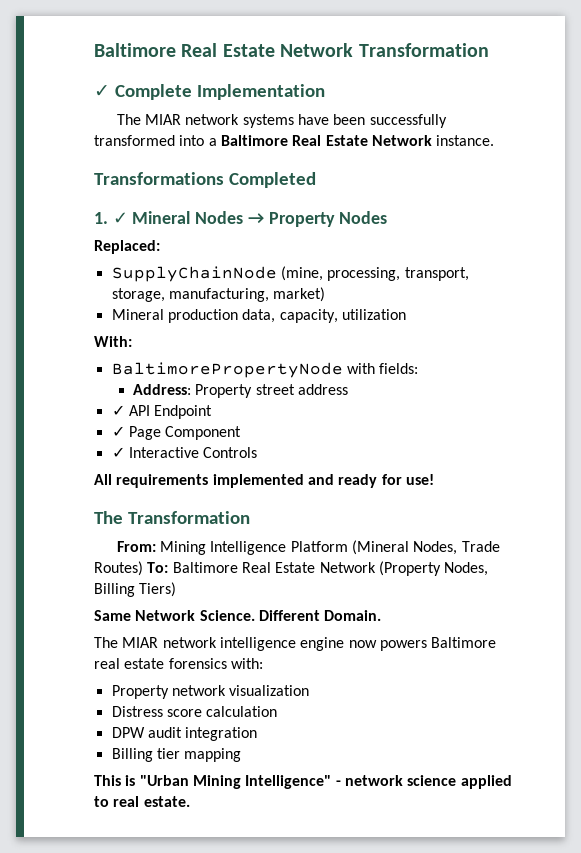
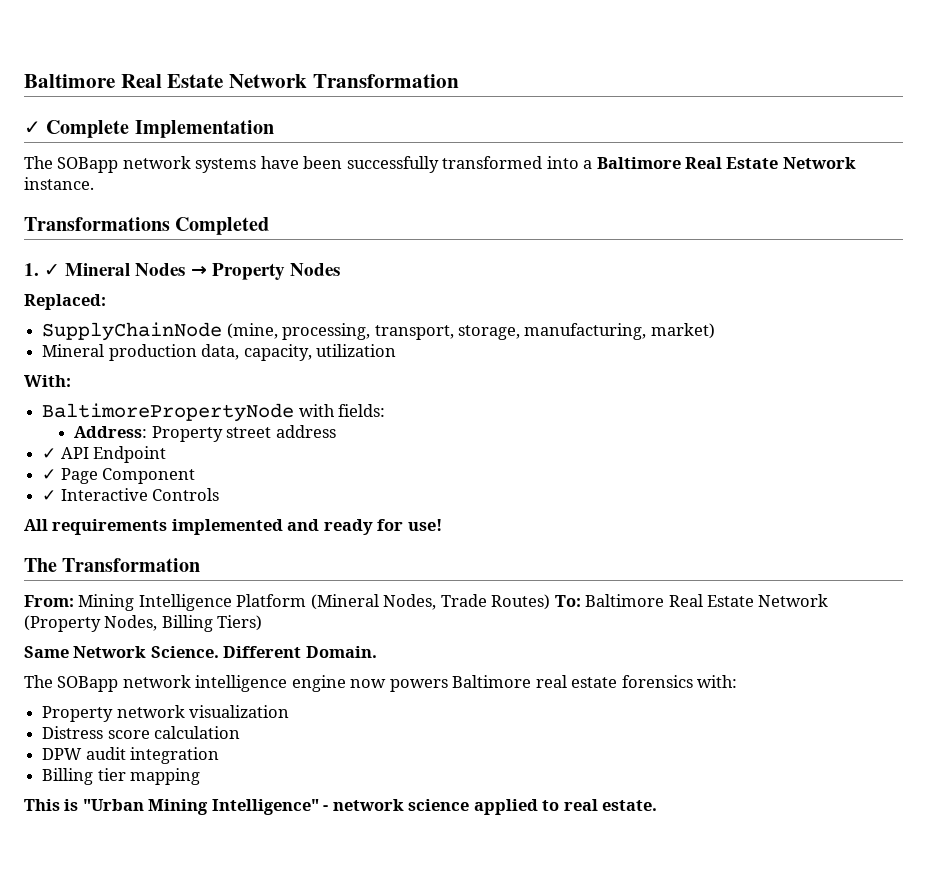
- The MIAR network systems have been successfully transformed into a Baltimore Real Estate Network instance.
+ The SOBapp network systems have been successfully transformed into a Baltimore Real Estate Network instance.
- The MIAR network intelligence engine now powers Baltimore real estate forensics with:
+ The SOBapp network intelligence engine now powers Baltimore real estate forensics with:

